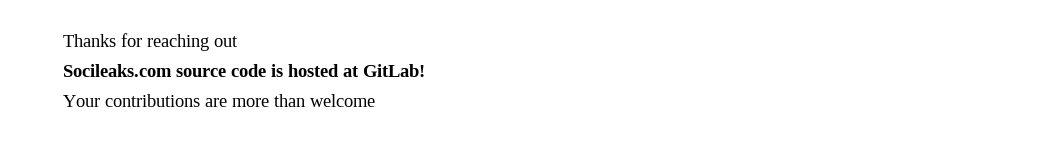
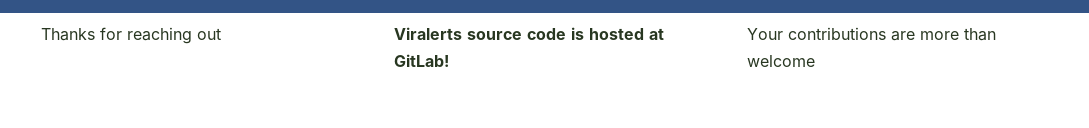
- Socileaks.com source code is hosted at GitLab!
+ Viralerts source code is hosted at GitLab!

